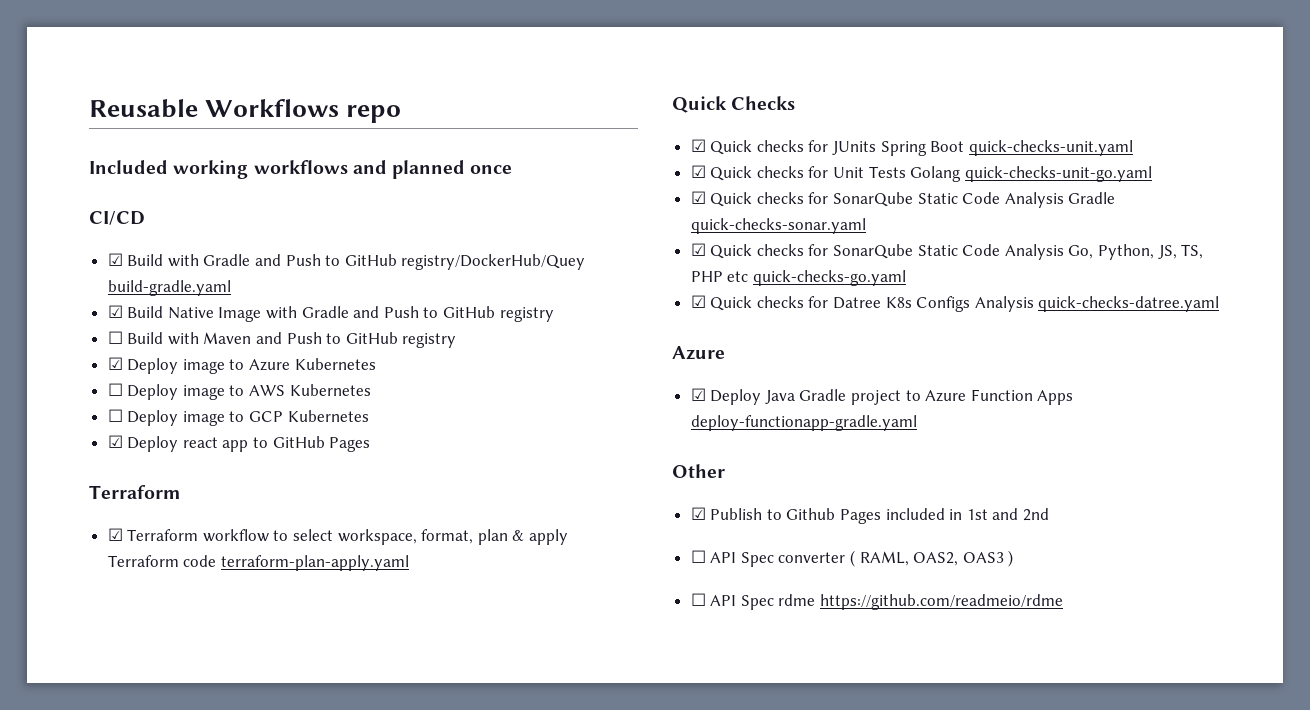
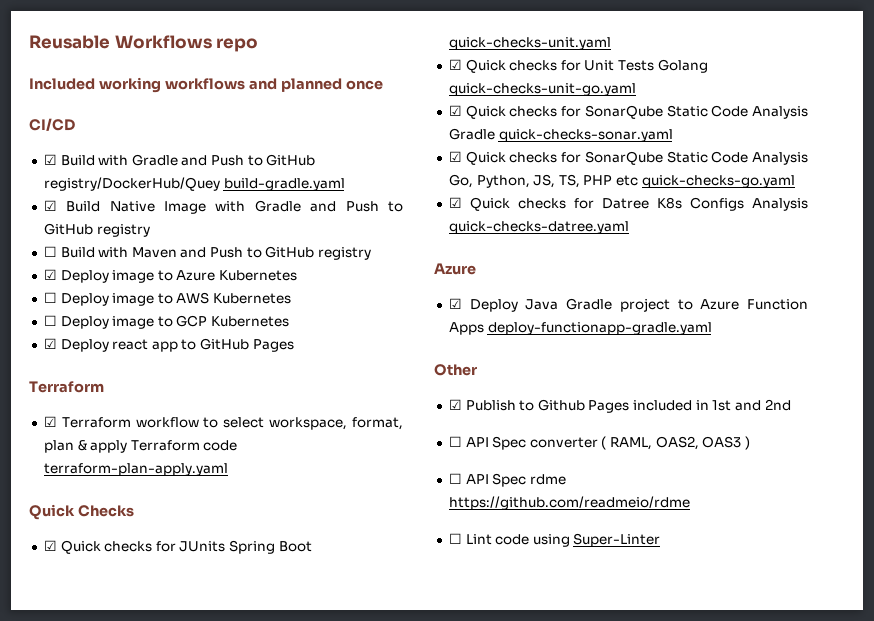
+ ☐ Lint code using Super-Linter

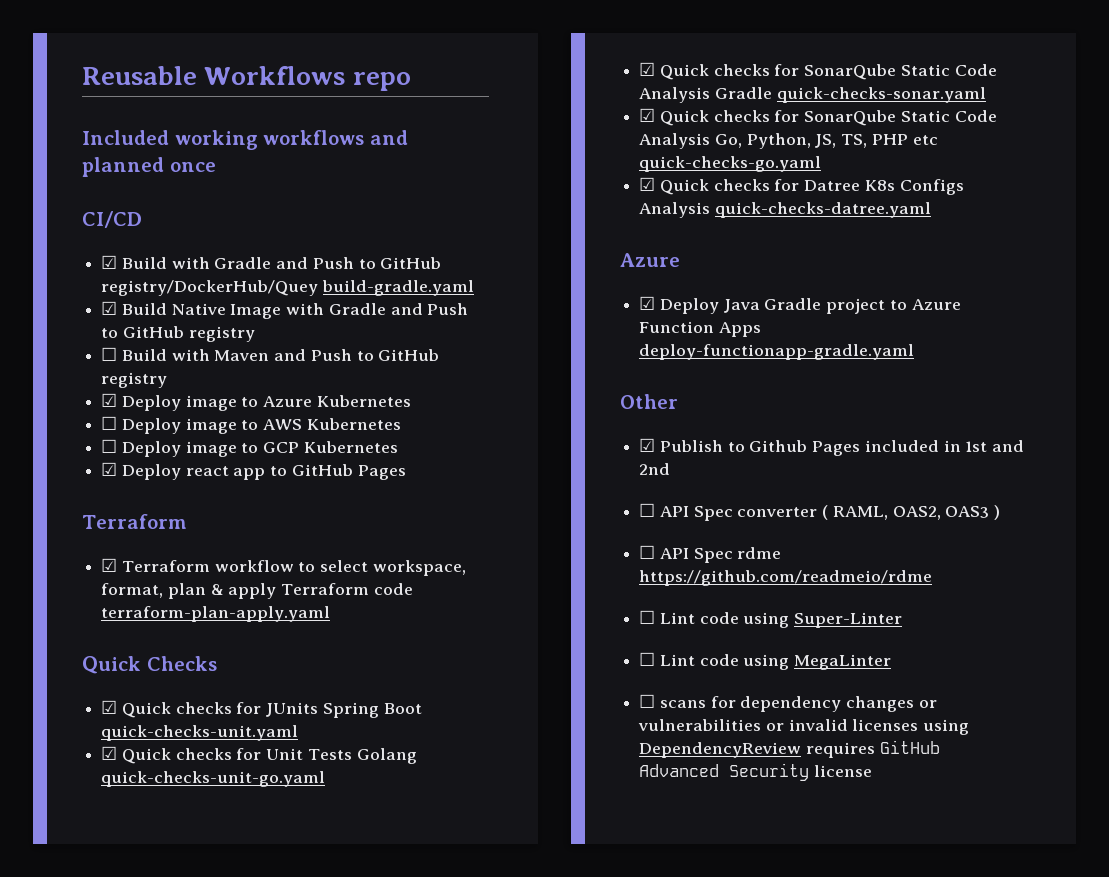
+ ☐ Lint code using MegaLinter
+ ☐ scans for dependency changes or vulnerabilities or invalid licenses using DependencyReview requires GitHub Advanced Security license

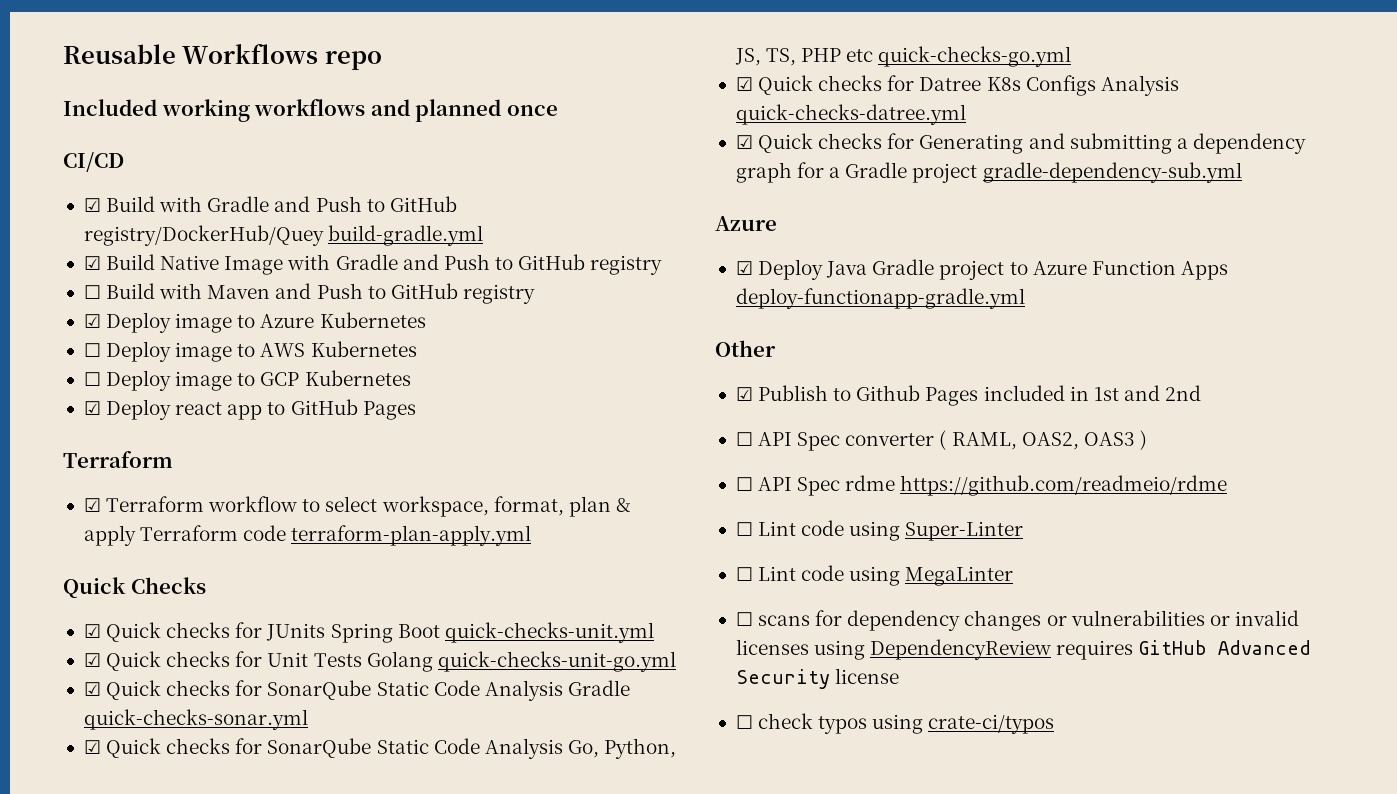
- ☑ Build with Gradle and Push to GitHub registry/DockerHub/Quey build-gradle.yaml
+ ☑ Build with Gradle and Push to GitHub registry/DockerHub/Quey build-gradle.yml
- ☑ Terraform workflow to select workspace, format, plan & apply Terraform code terraform-plan-apply.yaml
+ ☑ Terraform workflow to select workspace, format, plan & apply Terraform code terraform-plan-apply.yml
- ☑ Quick checks for JUnits Spring Boot quick-checks-unit.yaml
+ ☑ Quick checks for JUnits Spring Boot quick-checks-unit.yml
- ☑ Quick checks for Unit Tests Golang quick-checks-unit-go.yaml
+ ☑ Quick checks for Unit Tests Golang quick-checks-unit-go.yml
- ☑ Quick checks for SonarQube Static Code Analysis Gradle quick-checks-sonar.yaml
+ ☑ Quick checks for SonarQube Static Code Analysis Gradle quick-checks-sonar.yml
- ☑ Quick checks for SonarQube Static Code Analysis Go, Python, JS, TS, PHP etc quick-checks-go.yaml
+ ☑ Quick checks for SonarQube Static Code Analysis Go, Python, JS, TS, PHP etc quick-checks-go.yml
- ☑ Quick checks for Datree K8s Configs Analysis quick-checks-datree.yaml
+ ☑ Quick checks for Datree K8s Configs Analysis quick-checks-datree.yml
+ ☑ Quick checks for Generating and submitting a dependency graph for a Gradle project gradle-dependency-sub.yml
- ☑ Deploy Java Gradle project to Azure Function Apps deploy-functionapp-gradle.yaml
+ ☑ Deploy Java Gradle project to Azure Function Apps deploy-functionapp-gradle.yml
+ ☐ check typos using crate-ci/typos

